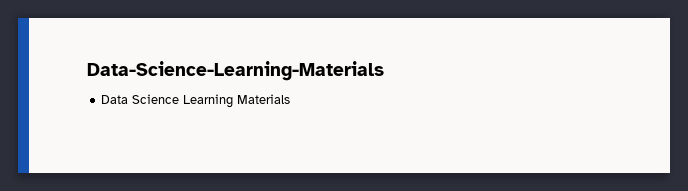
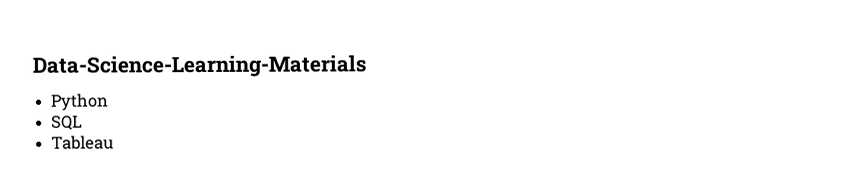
- Data Science Learning Materials
+ Python
+ SQL
+ Tableau

